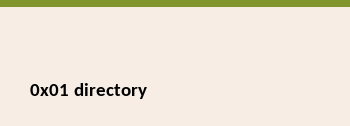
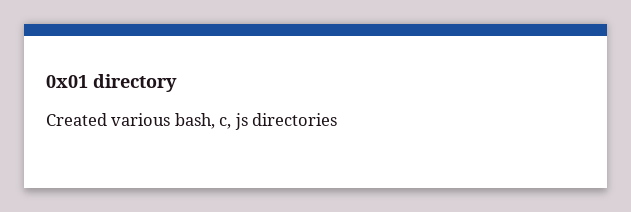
+ Created various bash, c, js directories

